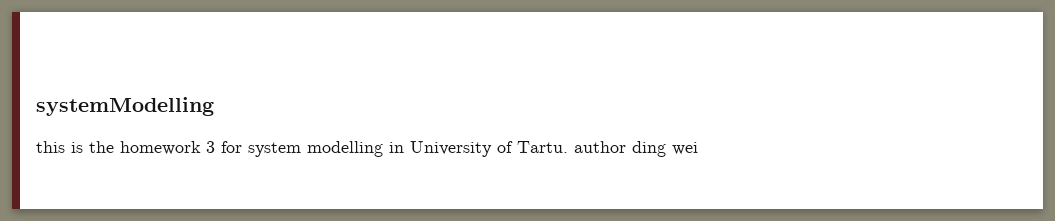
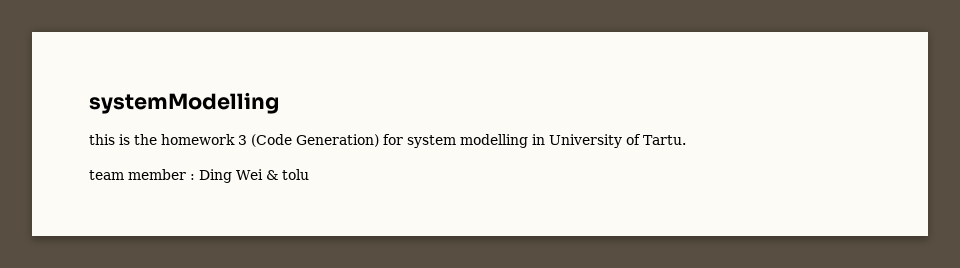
- this is the homework 3 for system modelling in University of Tartu. author ding wei
+ this is the homework 3 (Code Generation) for system modelling in University of Tartu.
+ team member : Ding Wei & tolu

